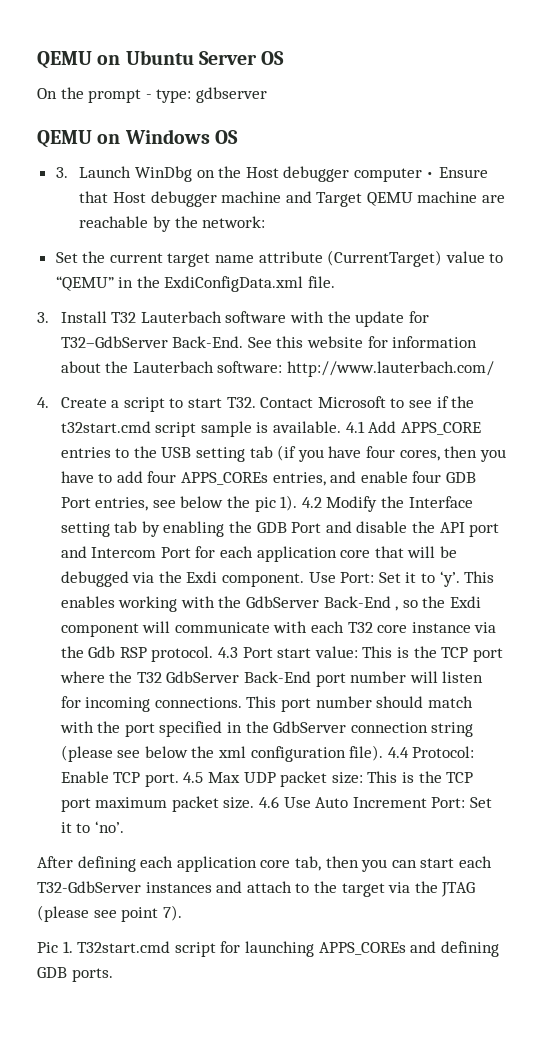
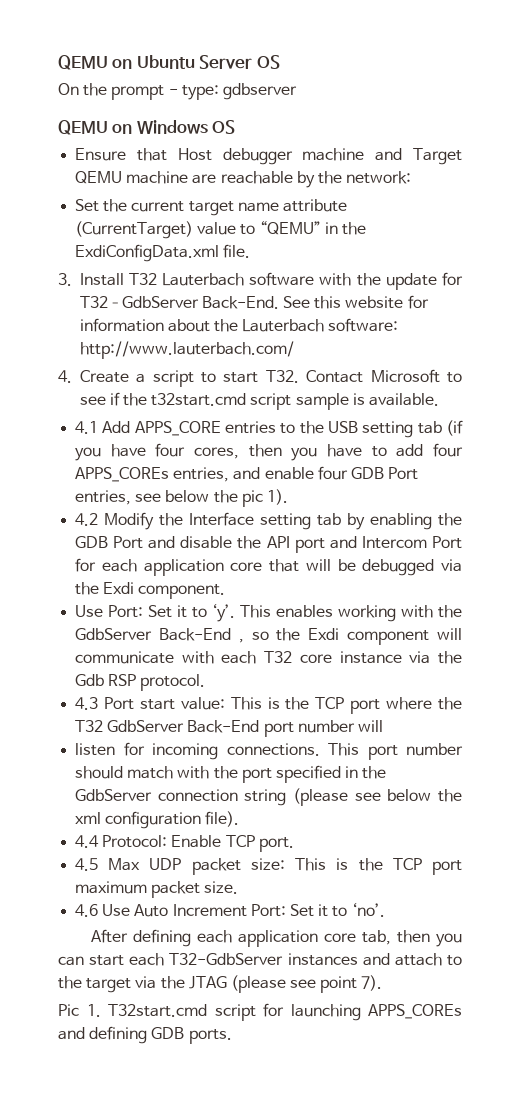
- 3. Launch WinDbg on the Host debugger computer • Ensure that Host debugger machine and Target QEMU machine are reachable by the network:
+ Ensure that Host debugger machine and Target QEMU machine are reachable by the network:
- 4. Create a script to start T32. Contact Microsoft to see if the t32start.cmd script sample is available. 4.1 Add APPS_CORE entries to the USB setting tab (if you have four cores, then you have to add four APPS_COREs entries, and enable four GDB Port entries, see below the pic 1). 4.2 Modify the Interface setting tab by enabling the GDB Port and disable the API port and Intercom Port for each application core that will be debugged via the Exdi component. Use Port:
+ 4. Create a script to start T32. Contact Microsoft to see if the t32start.cmd script sample is available.
+ 4.1 Add APPS_CORE entries to the USB setting tab (if you have four cores, then you have to add four APPS_COREs entries, and enable four GDB Port entries, see below the pic 1).
+ 4.2 Modify the Interface setting tab by enabling the GDB Port and disable the API port and Intercom Port for each application core that will be debugged via the Exdi component.
+ Use Port:
- This enables working with the GdbServer Back-End , so the Exdi component will communicate with each T32 core instance via the Gdb RSP protocol. 4.3 Port start value: This is the TCP port where the T32 GdbServer Back-End port number will listen for incoming connections.
+ This enables working with the GdbServer Back-End , so the Exdi component will communicate with each T32 core instance via the Gdb RSP protocol.
+ 4.3 Port start value: This is the TCP port where the T32 GdbServer Back-End port number will
+ listen for incoming connections.
- This port number should match with the port specified in the GdbServer connection string (please see below the xml configuration file). 4.4 Protocol: Enable TCP port. 4.5 Max UDP packet size: This is the TCP port maximum packet size. 4.6 Use Auto Increment Port: Set it to ‘no’.
+ This port number should match with the port specified in the GdbServer connection string (please see below the xml configuration file).
+ 4.4 Protocol: Enable TCP port.
+ 4.5 Max UDP packet size: This is the TCP port maximum packet size.
+ 4.6 Use Auto Increment Port: Set it to ‘no’.

